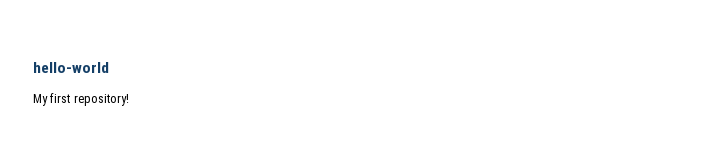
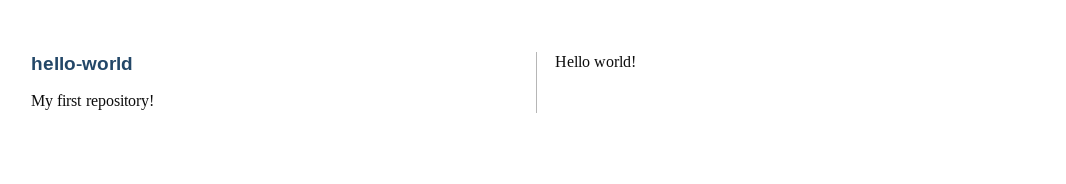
+ Hello world!

